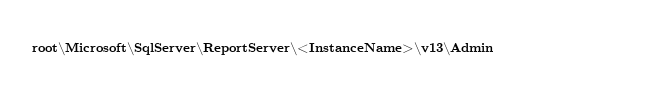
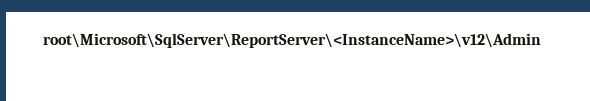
- root\Microsoft\SqlServer\ReportServer\<InstanceName>\v13\Admin
+ root\Microsoft\SqlServer\ReportServer\<InstanceName>\v12\Admin

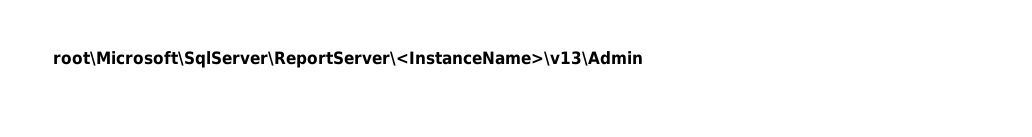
- root\Microsoft\SqlServer\ReportServer\<InstanceName>\v12\Admin
+ root\Microsoft\SqlServer\ReportServer\<InstanceName>\v13\Admin

